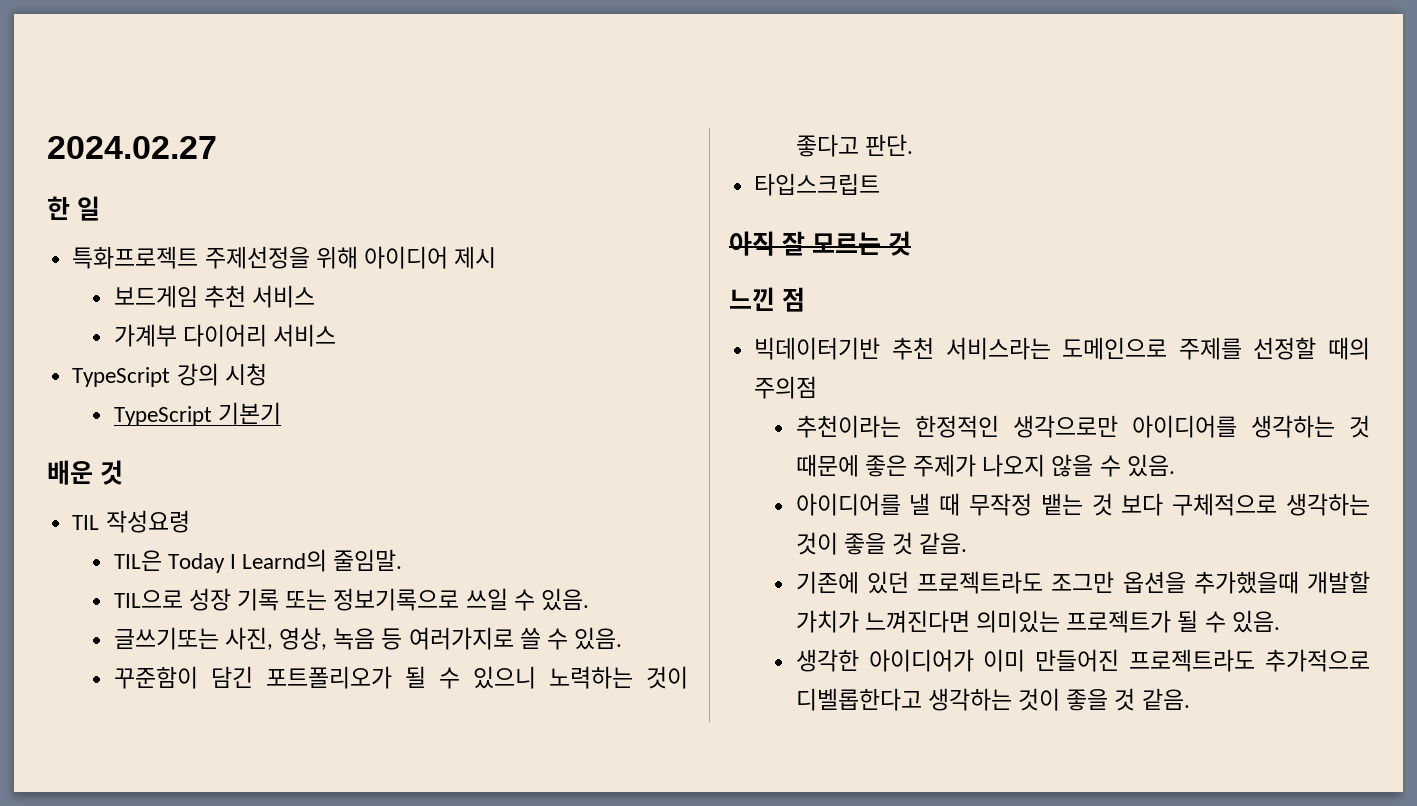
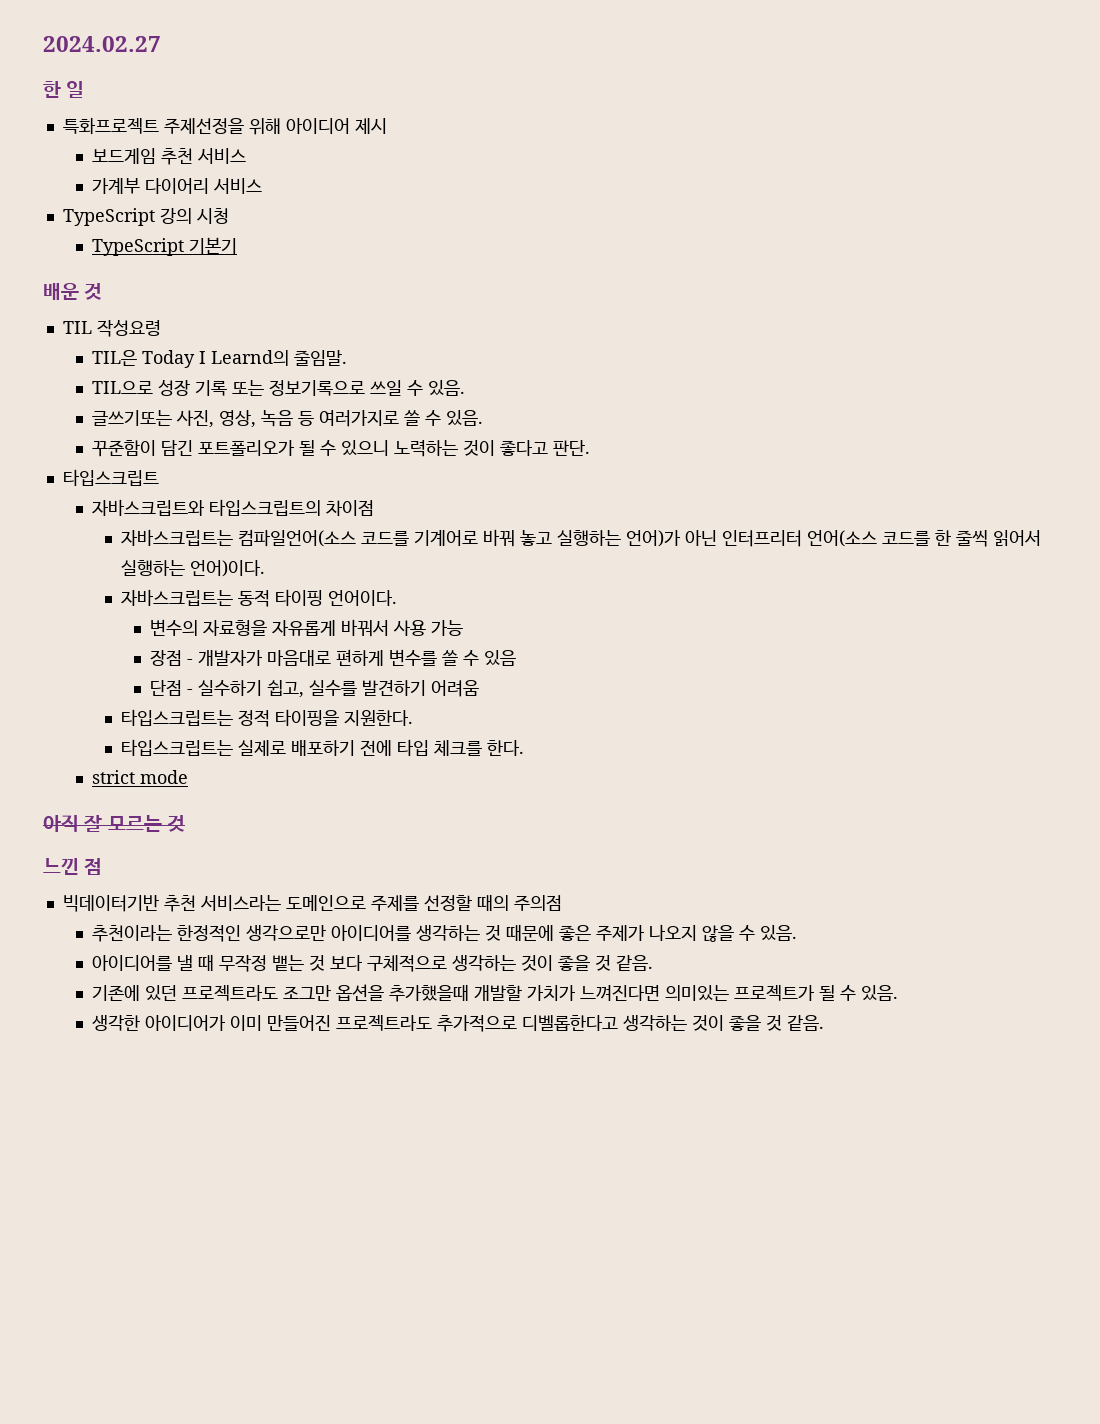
+ 자바스크립트와 타입스크립트의 차이점
+ 자바스크립트는 컴파일언어(소스 코드를 기계어로 바꿔 놓고 실행하는 언어)가 아닌 인터프리터 언어(소스 코드를 한 줄씩 읽어서 실행하는 언어)이다.
+ 자바스크립트는 동적 타이핑 언어이다.
+ 변수의 자료형을 자유롭게 바꿔서 사용 가능
+ 장점 - 개발자가 마음대로 편하게 변수를 쓸 수 있음
+ 단점 - 실수하기 쉽고, 실수를 발견하기 어려움
+ 타입스크립트는 정적 타이핑을 지원한다.
+ 타입스크립트는 실제로 배포하기 전에 타입 체크를 한다.
+ strict mode

